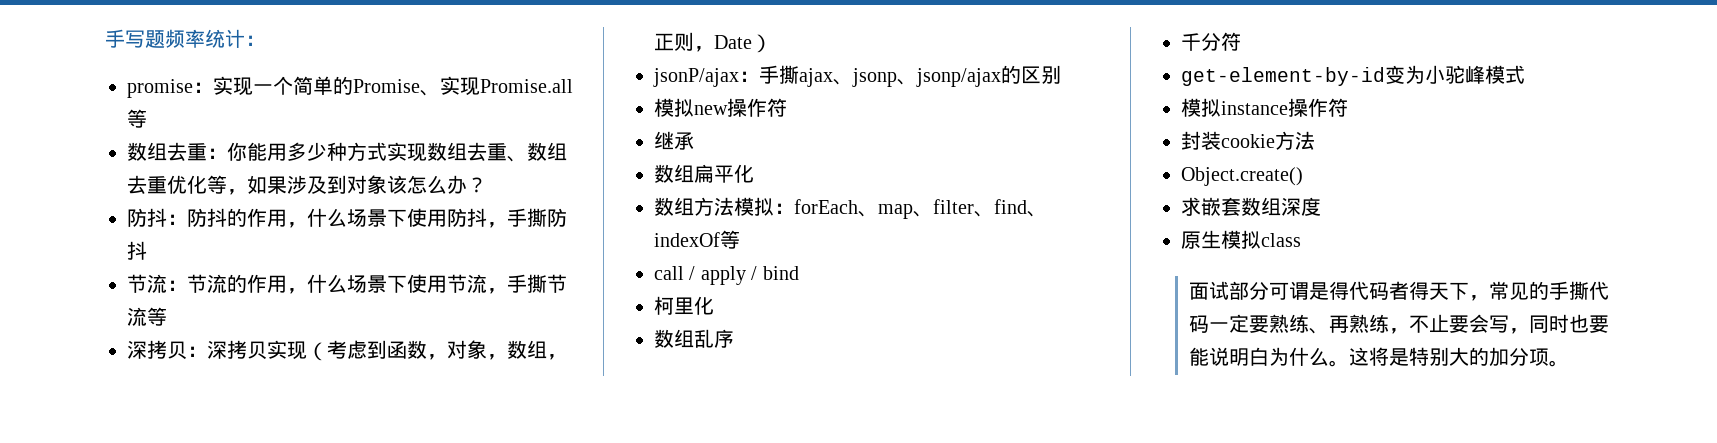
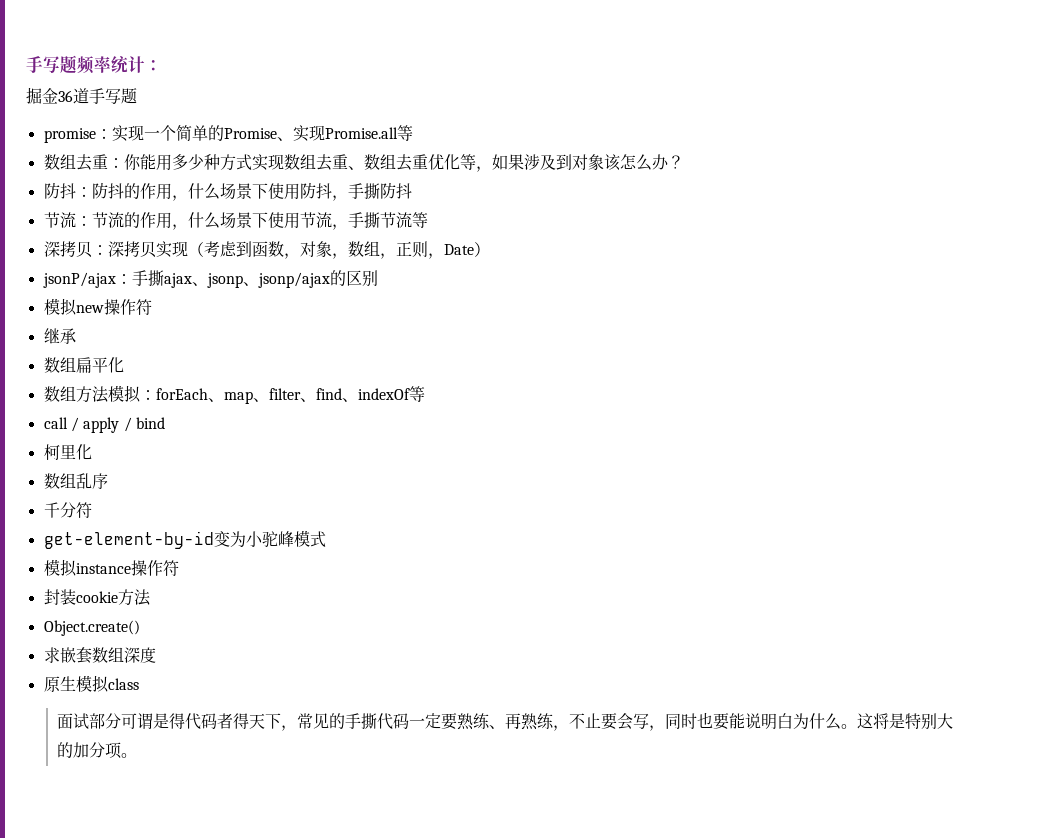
+ 掘金36道手写题

